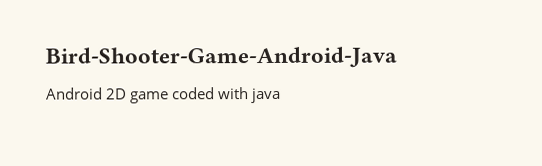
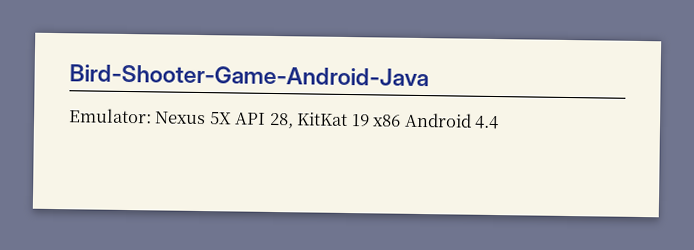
- Android 2D game coded with java
+ Emulator: Nexus 5X API 28, KitKat 19 x86 Android 4.4

